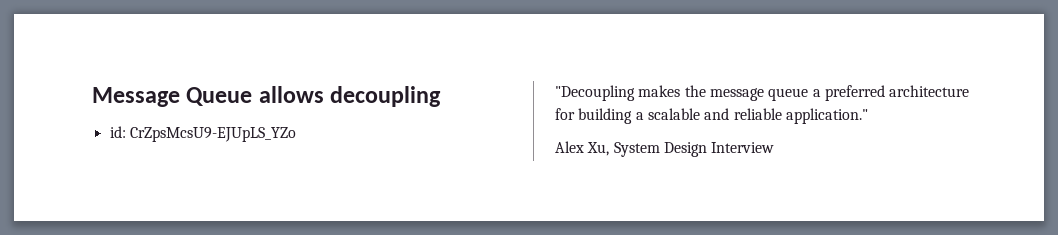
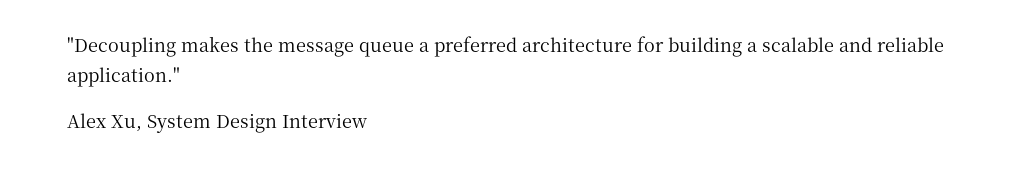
- Message Queue allows decoupling
- id: CrZpsMcsU9-EJUpLS_YZo

